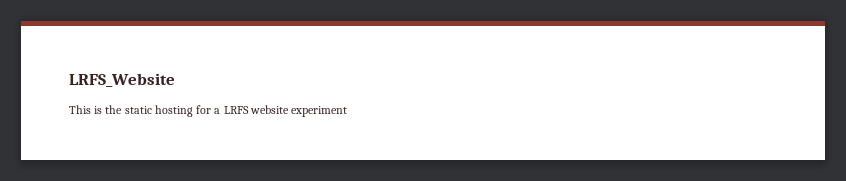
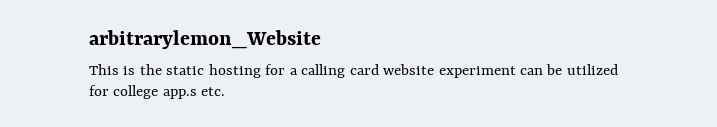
- LRFS_Website
+ arbitrarylemon_Website
- This is the static hosting for a LRFS website experiment
+ This is the static hosting for a calling card website experiment can be utilized for college app.s etc.

